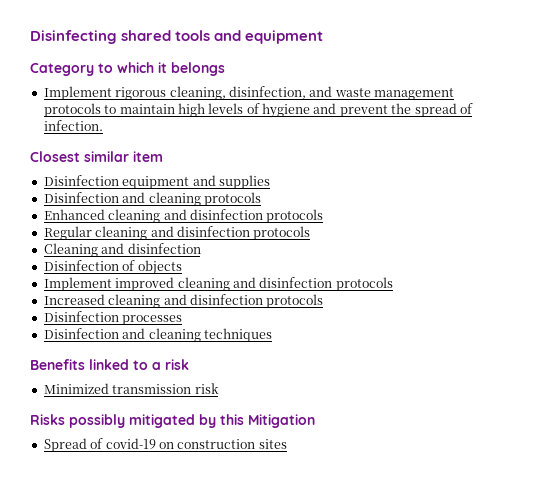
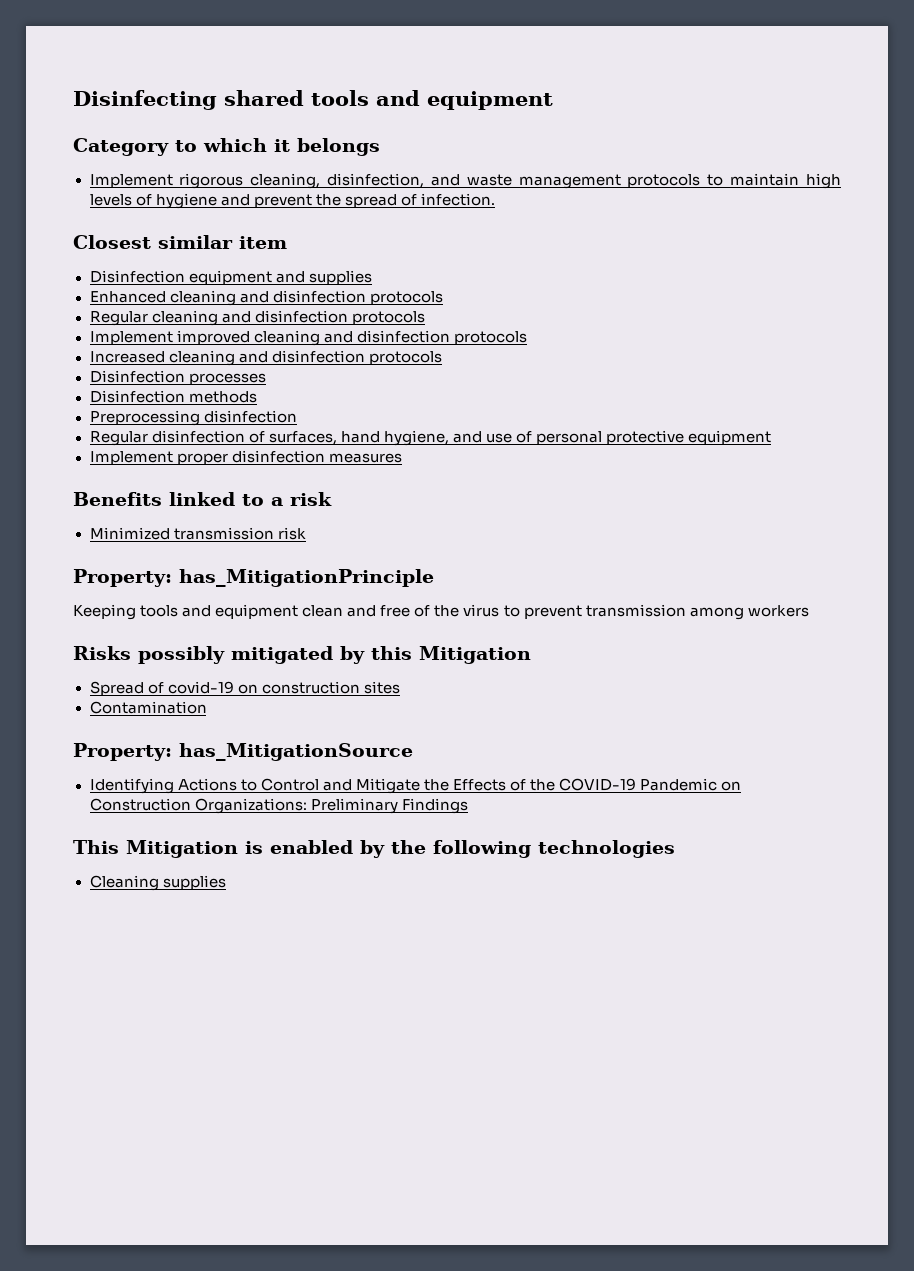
- Disinfection and cleaning protocols
- Cleaning and disinfection
- Disinfection of objects
- Disinfection and cleaning techniques
+ Disinfection methods
+ Preprocessing disinfection
+ Regular disinfection of surfaces, hand hygiene, and use of personal protective equipment
+ Implement proper disinfection measures
+ Property: has_MitigationPrinciple
+ Keeping tools and equipment clean and free of the virus to prevent transmission among workers
+ Contamination
+ Property: has_MitigationSource
+ Identifying Actions to Control and Mitigate the Effects of the COVID-19 Pandemic on Construction Organizations: Preliminary Findings
+ This Mitigation is enabled by the following technologies
+ Cleaning supplies

